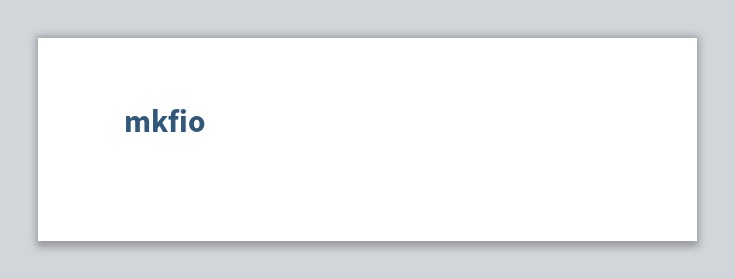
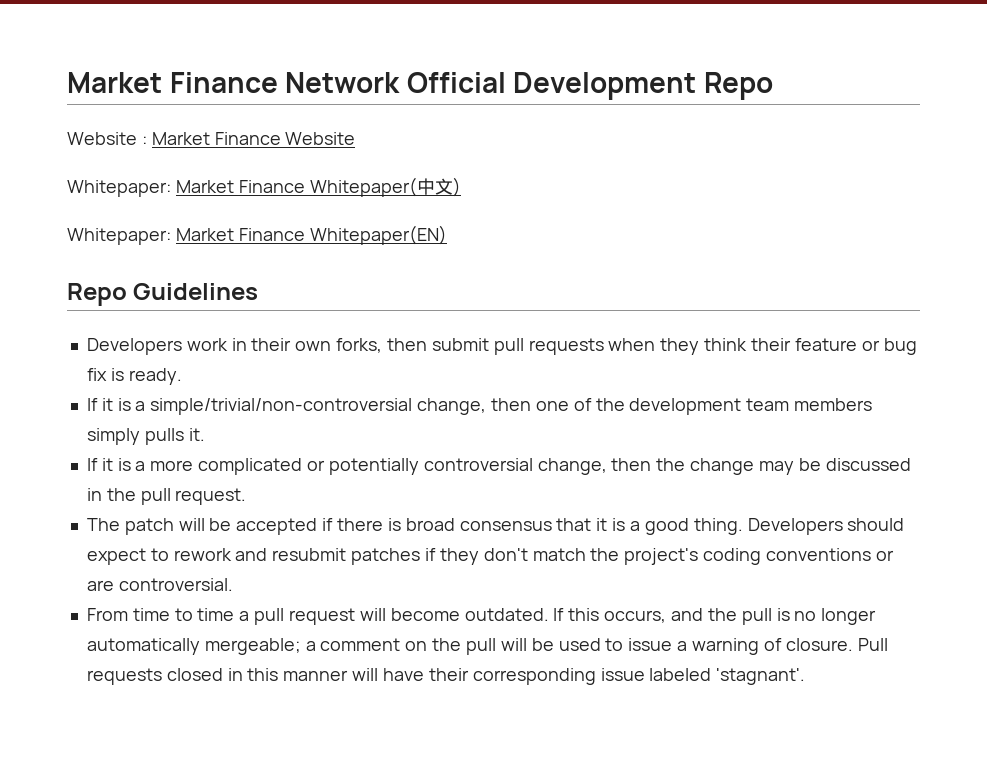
- mkfio
+ Market Finance Network Official Development Repo
+ Website : Market Finance Website
+ Whitepaper: Market Finance Whitepaper(中文)
+ Whitepaper: Market Finance Whitepaper(EN)
+ Repo Guidelines
+ Developers work in their own forks, then submit pull requests when they think their feature or bug fix is ready.
+ If it is a simple/trivial/non-controversial change, then one of the development team members simply pulls it.
+ If it is a more complicated or potentially controversial change, then the change may be discussed in the pull request.
+ The patch will be accepted if there is broad consensus that it is a good thing. Developers should expect to rework and resubmit patches if they don't match the project's coding conventions or are controversial.
+ From time to time a pull request will become outdated. If this occurs, and the pull is no longer automatically mergeable; a comment on the pull will be used to issue a warning of closure. Pull requests closed in this manner will have their corresponding issue labeled 'stagnant'.

